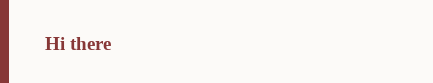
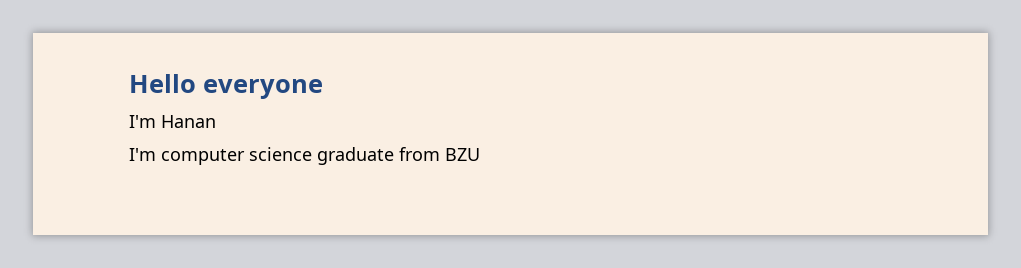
- Hi there
+ Hello everyone
+ I'm Hanan
+ I'm computer science graduate from BZU

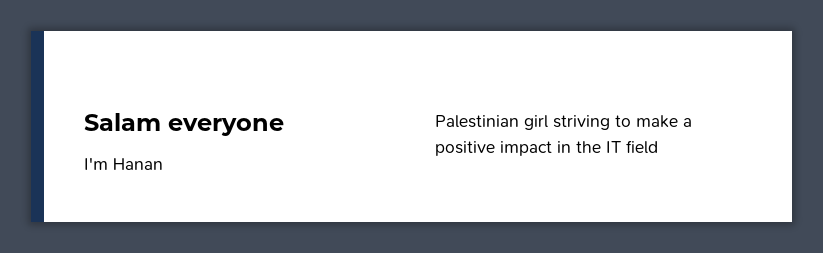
- Hello everyone
+ Salam everyone
- I'm computer science graduate from BZU
+ Palestinian girl striving to make a positive impact in the IT field

